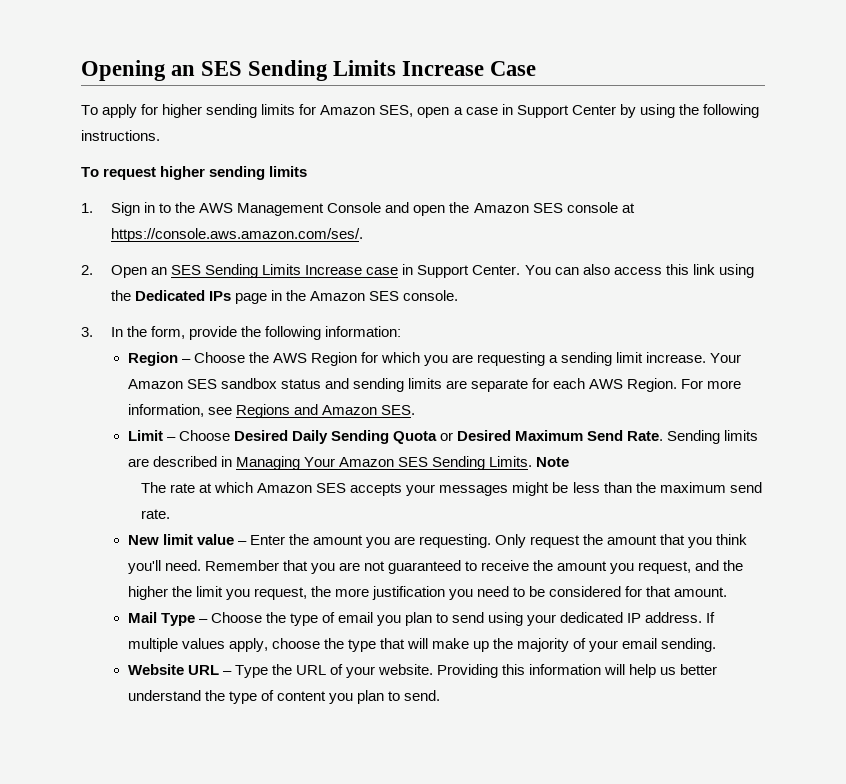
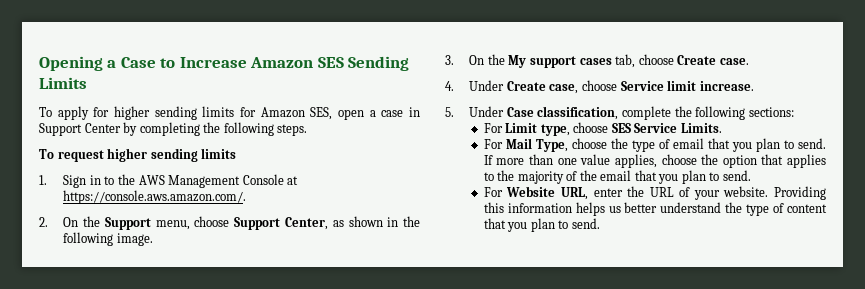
- Opening an SES Sending Limits Increase Case
+ Opening a Case to Increase Amazon SES Sending Limits
- To apply for higher sending limits for Amazon SES, open a case in Support Center by using the following instructions.
+ To apply for higher sending limits for Amazon SES, open a case in Support Center by completing the following steps.
- 1. Sign in to the AWS Management Console and open the Amazon SES console at https://console.aws.amazon.com/ses/.
- 2. Open an SES Sending Limits Increase case in Support Center. You can also access this link using the Dedicated IPs page in the Amazon SES console.
- 3. In the form, provide the following information:
- Region – Choose the AWS Region for which you are requesting a sending limit increase. Your Amazon SES sandbox status and sending limits are separate for each AWS Region. For more information, see Regions and Amazon SES.
- Limit – Choose Desired Daily Sending Quota or Desired Maximum Send Rate. Sending limits are described in Managing Your Amazon SES Sending Limits. Note
- The rate at which Amazon SES accepts your messages might be less than the maximum send rate.
- New limit value – Enter the amount you are requesting. Only request the amount that you think you'll need. Remember that you are not guaranteed to receive the amount you request, and the higher the limit you request, the more justification you need to be considered for that amount.
- Mail Type – Choose the type of email you plan to send using your dedicated IP address. If multiple values apply, choose the type that will make up the majority of your email sending.
- Website URL – Type the URL of your website.
+ 1. Sign in to the AWS Management Console at https://console.aws.amazon.com/.
+ 2. On the Support menu, choose Support Center, as shown in the following image.
+ 3. On the My support cases tab, choose Create case.
+ 4. Under Create case, choose Service limit increase.
+ 5. Under Case classification, complete the following sections:
+ For Limit type, choose SES Service Limits.
+ For Mail Type, choose the type of email that you plan to send. If more than one value applies, choose the option that applies to the majority of the email that you plan to send.
+ For Website URL, enter the URL of your website.
- Providing this information will help us better understand the type of content you plan to send.
+ Providing this information helps us better understand the type of content that you plan to send.

